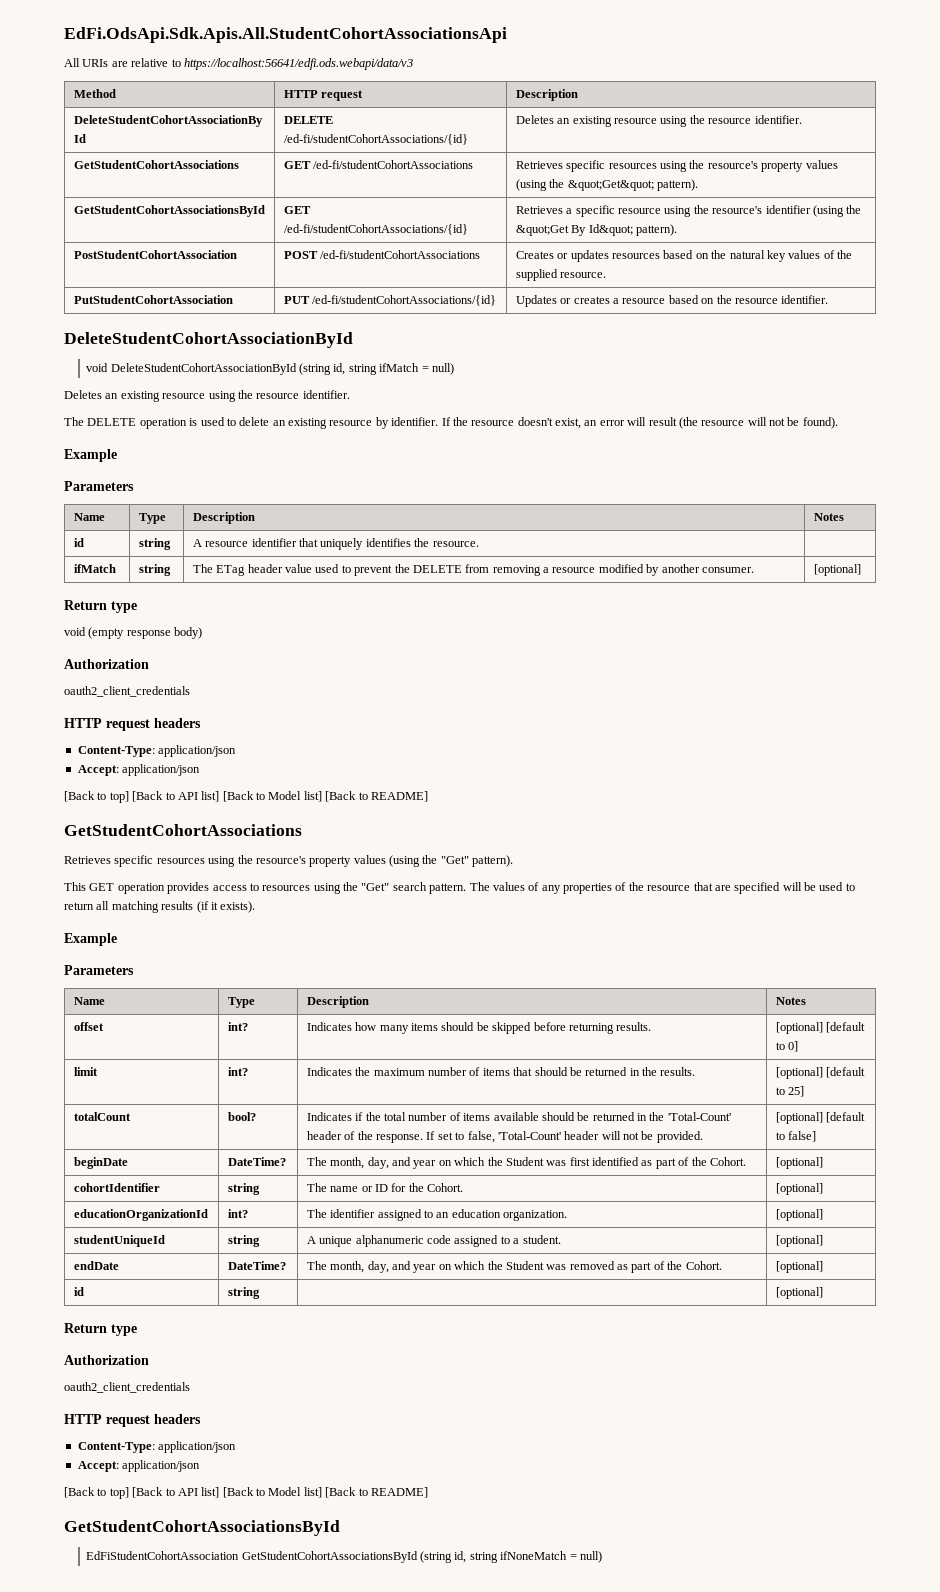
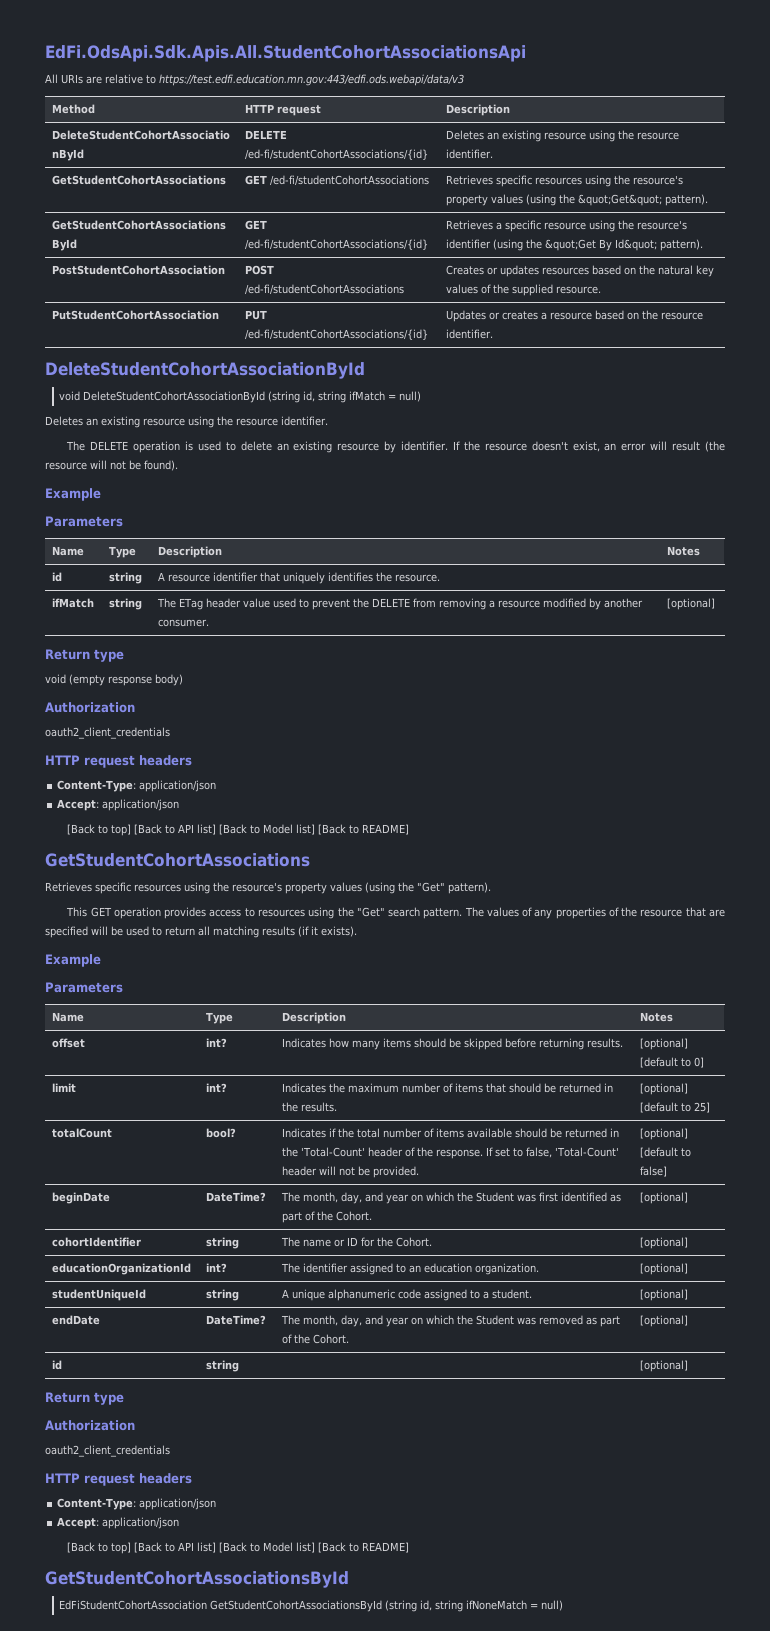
- All URIs are relative to https://localhost:56641/edfi.ods.webapi/data/v3
+ All URIs are relative to https://test.edfi.education.mn.gov:443/edfi.ods.webapi/data/v3

